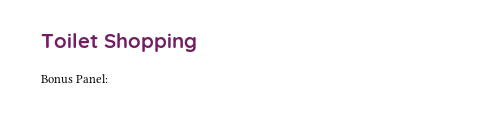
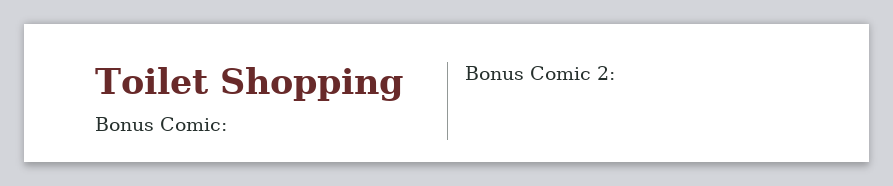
- Bonus Panel:
+ Bonus Comic:
+ Bonus Comic 2:

